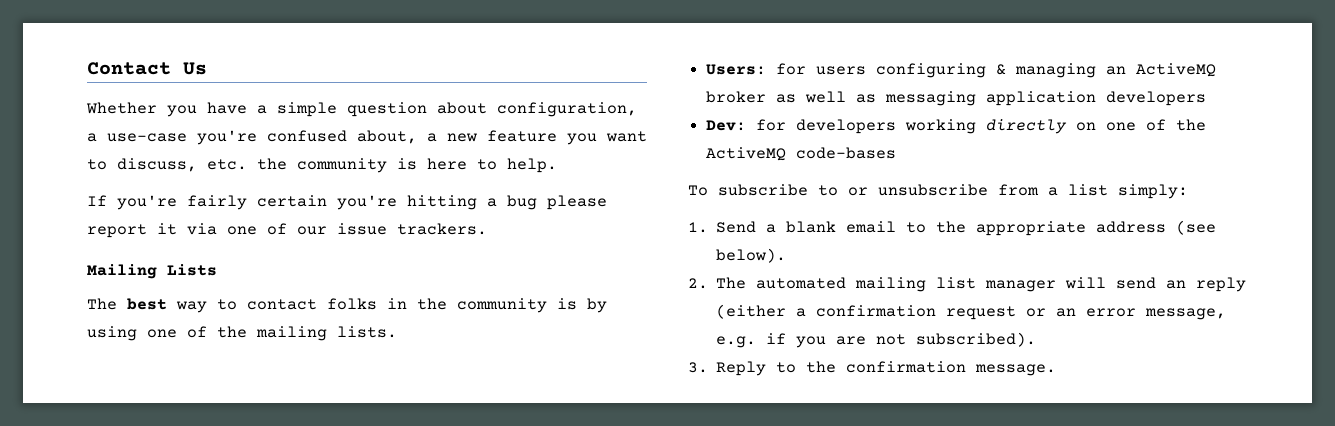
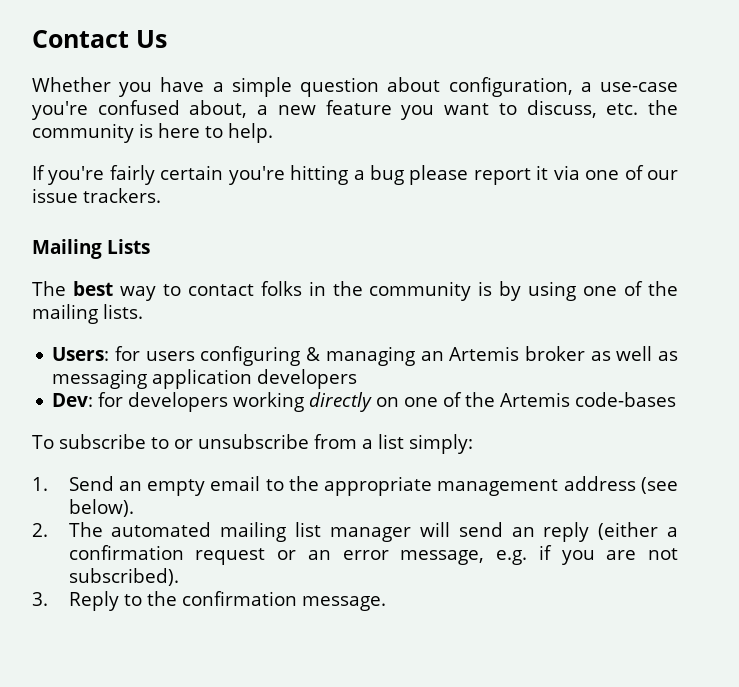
- Users: for users configuring & managing an ActiveMQ broker as well as messaging application developers
+ Users: for users configuring & managing an Artemis broker as well as messaging application developers
- Dev: for developers working directly on one of the ActiveMQ code-bases
+ Dev: for developers working directly on one of the Artemis code-bases
- 1. Send a blank email to the appropriate address (see below).
+ 1. Send an empty email to the appropriate management address (see below).

